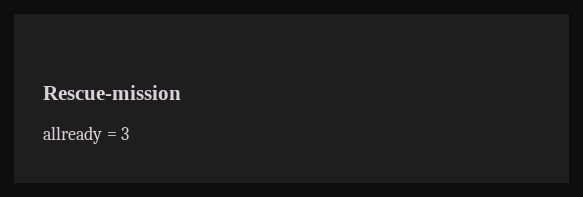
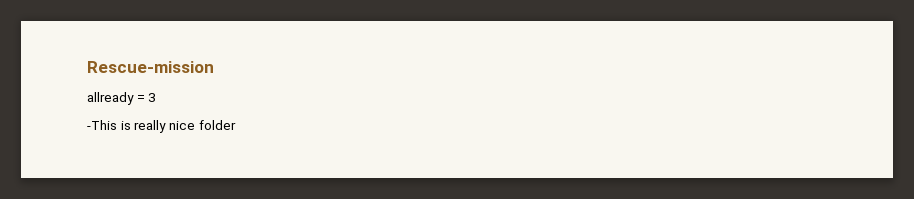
+ -This is really nice folder

